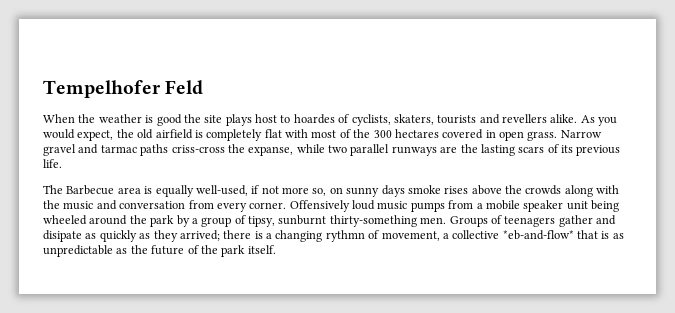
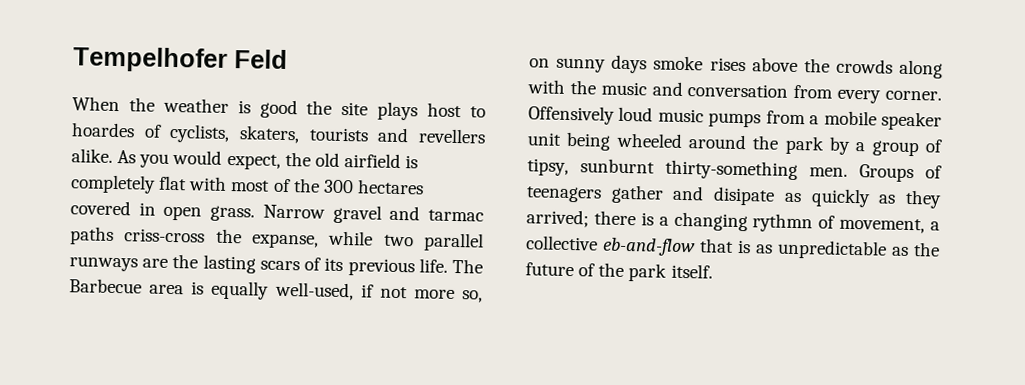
- Narrow gravel and tarmac paths criss-cross the expanse, while two parallel runways are the lasting scars of its previous life.
- The Barbecue area is equally well-used, if not more so, on sunny days smoke rises above the crowds along with the music and conversation from every corner.
+ Narrow gravel and tarmac paths criss-cross the expanse, while two parallel runways are the lasting scars of its previous life. The Barbecue area is equally well-used, if not more so, on sunny days smoke rises above the crowds along with the music and conversation from every corner.
- Groups of teenagers gather and disipate as quickly as they arrived; there is a changing rythmn of movement, a collective *eb-and-flow* that is as unpredictable as the future of the park itself.
+ Groups of teenagers gather and disipate as quickly as they arrived; there is a changing rythmn of movement, a collective eb-and-flow that is as unpredictable as the future of the park itself.

